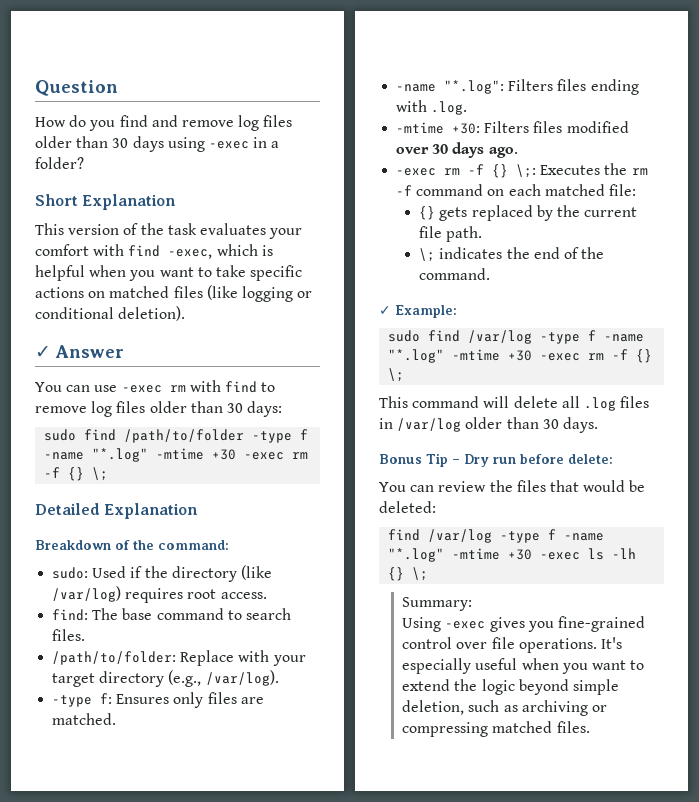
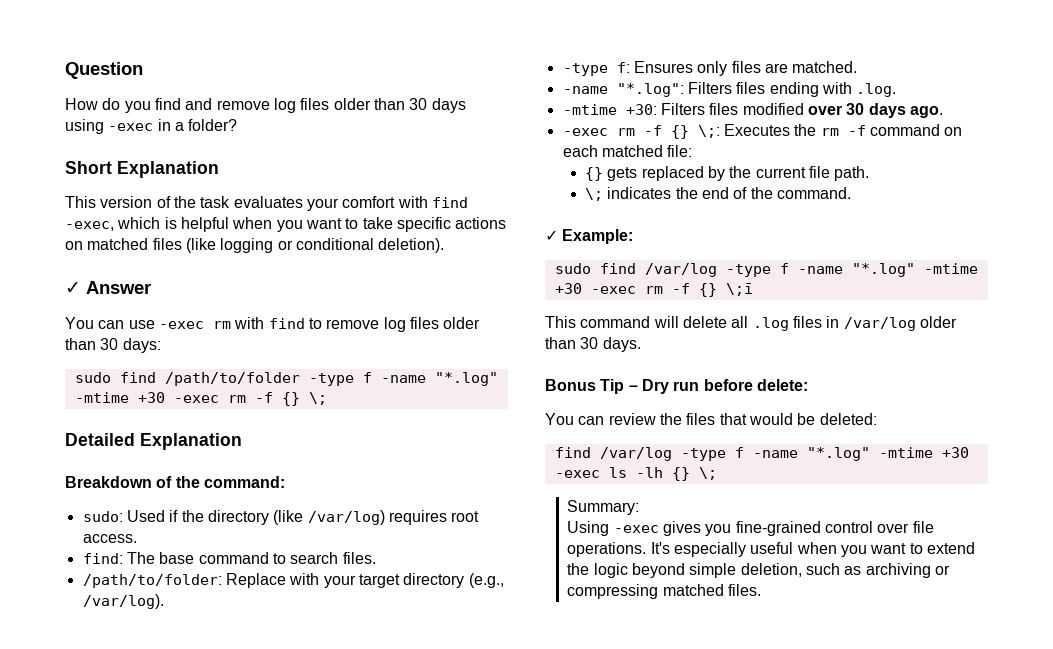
- sudo find /var/log -type f -name "*.log" -mtime +30 -exec rm -f {} \;
+ sudo find /var/log -type f -name "*.log" -mtime +30 -exec rm -f {} \;ī

